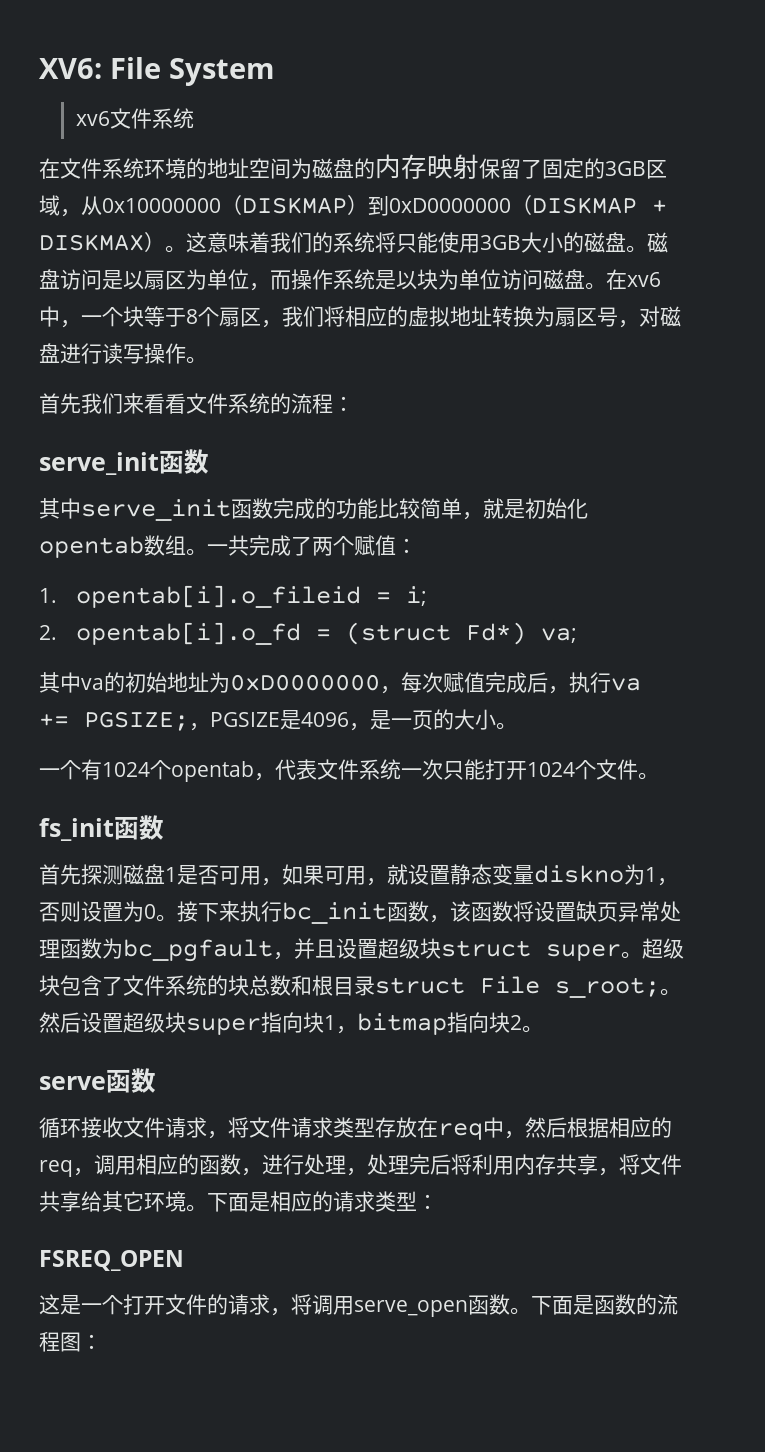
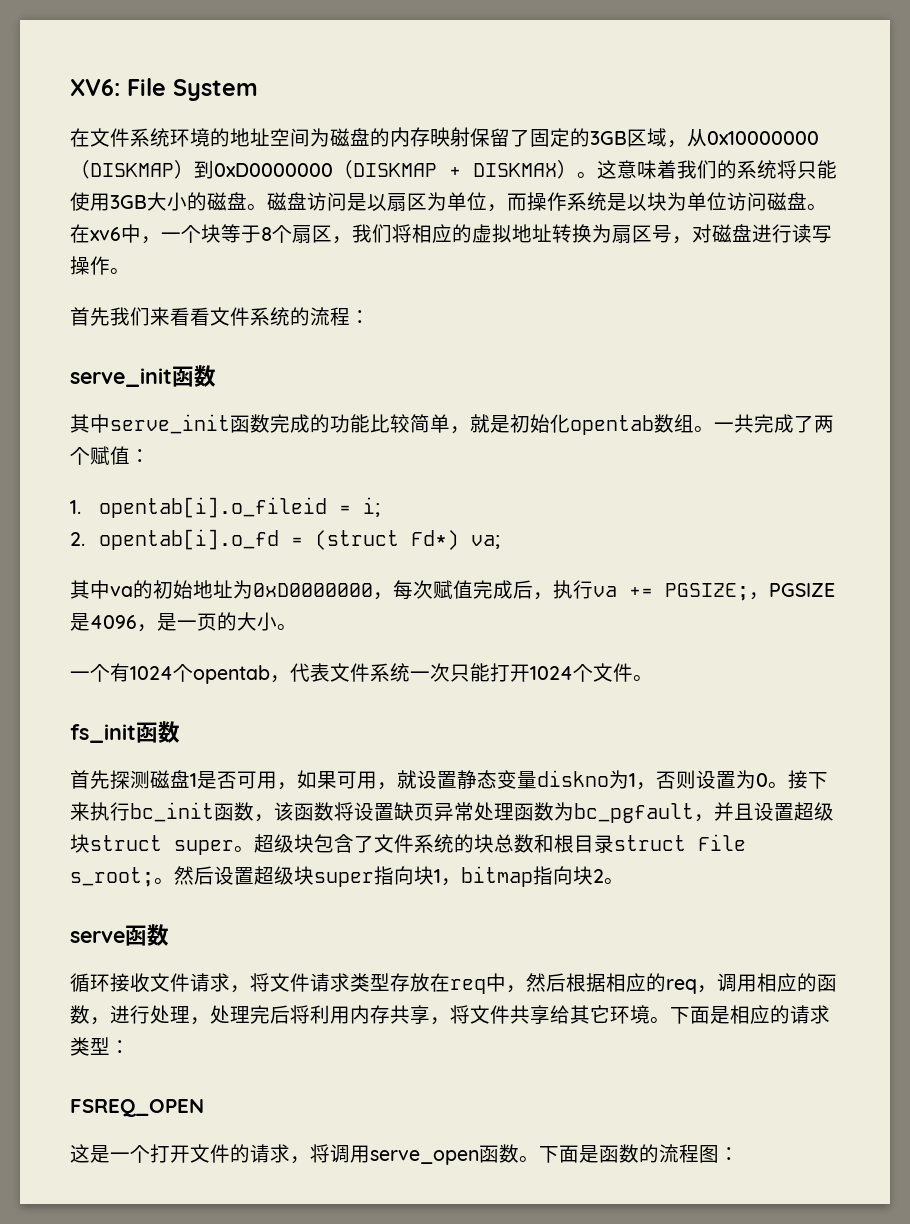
- xv6文件系统

